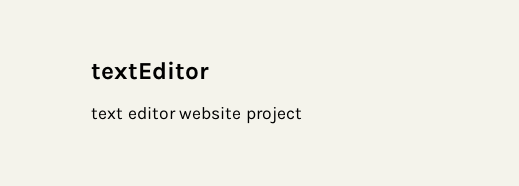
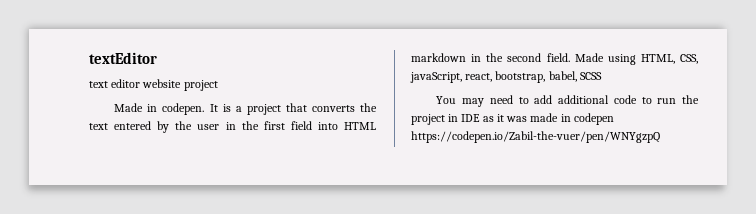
+ Made in codepen. It is a project that converts the text entered by the user in the first field into HTML markdown in the second field. Made using HTML, CSS, javaScript, react, bootstrap, babel, SCSS
+ You may need to add additional code to run the project in IDE as it was made in codepen https://codepen.io/Zabil-the-vuer/pen/WNYgzpQ

